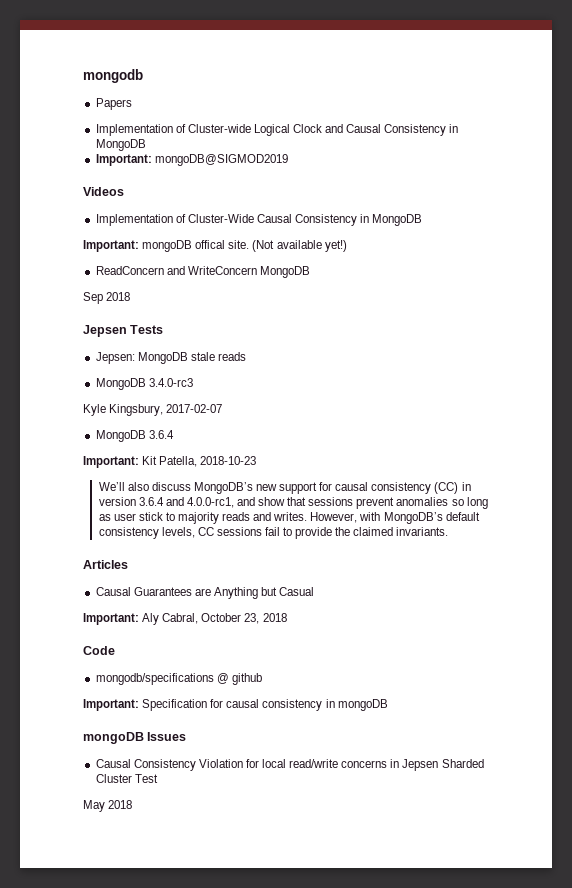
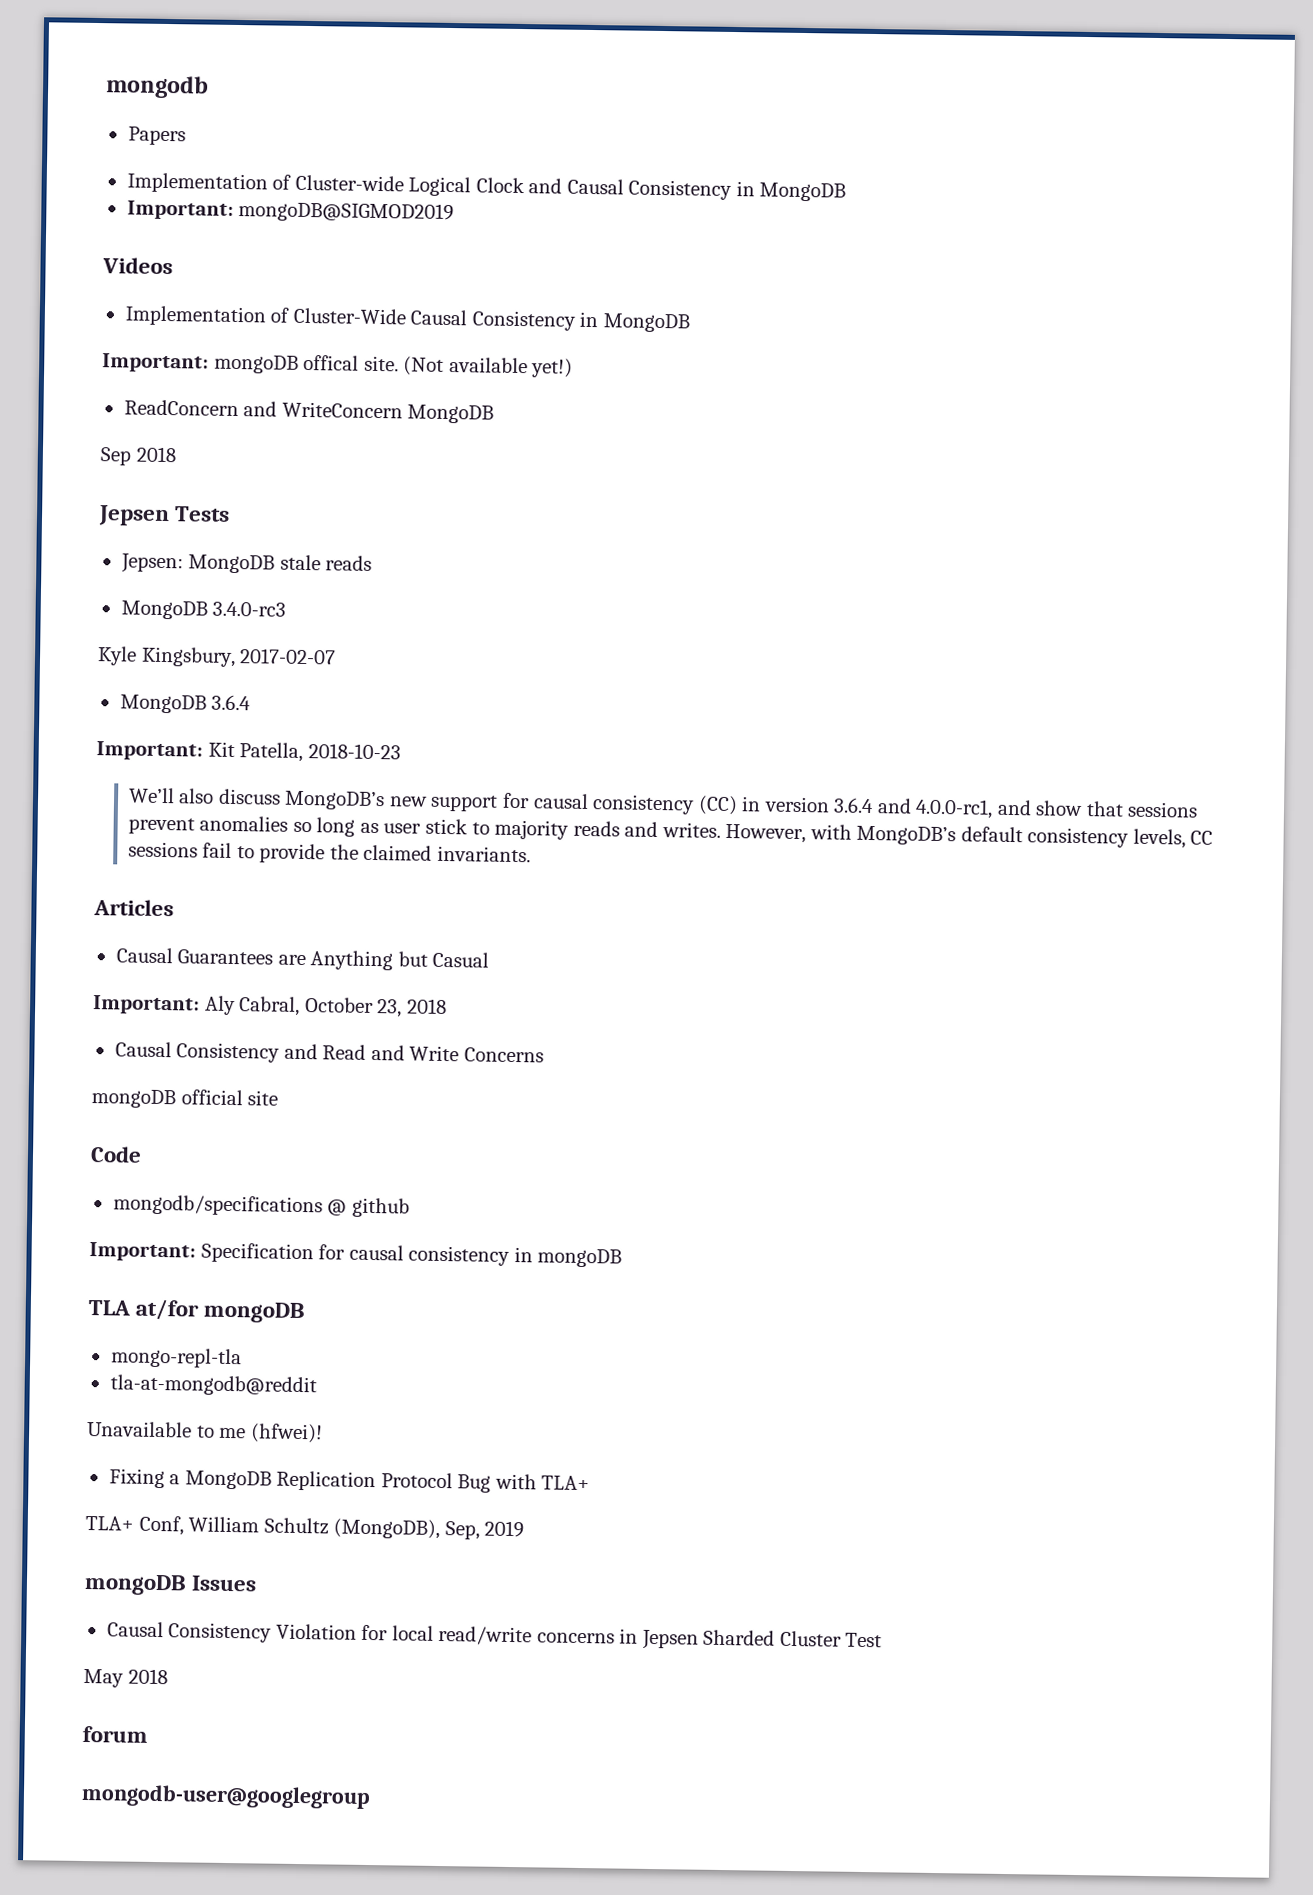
+ Causal Consistency and Read and Write Concerns
+ mongoDB official site
+ TLA at/for mongoDB
+ mongo-repl-tla
+ tla-at-mongodb@reddit
+ Unavailable to me (hfwei)!
+ Fixing a MongoDB Replication Protocol Bug with TLA+
+ TLA+ Conf, William Schultz (MongoDB), Sep, 2019
+ forum
+ mongodb-user@googlegroup

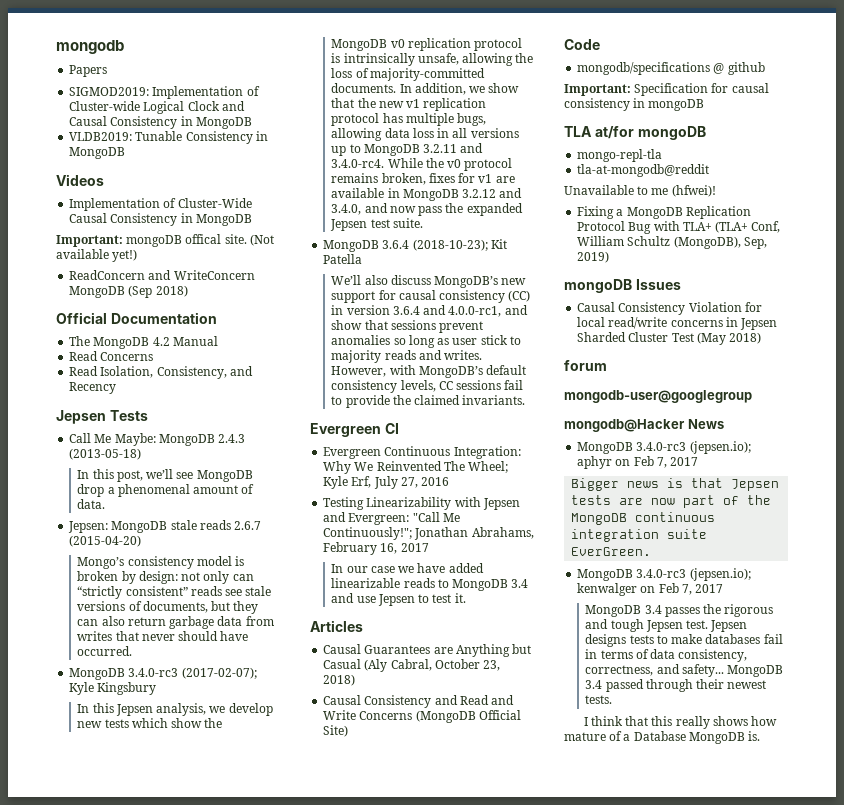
- Implementation of Cluster-wide Logical Clock and Causal Consistency in MongoDB
+ SIGMOD2019: Implementation of Cluster-wide Logical Clock and Causal Consistency in MongoDB
- Important: mongoDB@SIGMOD2019
+ VLDB2019: Tunable Consistency in MongoDB
- ReadConcern and WriteConcern MongoDB
- Sep 2018
+ ReadConcern and WriteConcern MongoDB (Sep 2018)
+ Official Documentation
+ The MongoDB 4.2 Manual
+ Read Concerns
+ Read Isolation, Consistency, and Recency
  Jepsen Tests
- Jepsen: MongoDB stale reads
- MongoDB 3.4.0-rc3
- Kyle Kingsbury, 2017-02-07
- MongoDB 3.6.4
- Important: Kit Patella, 2018-10-23
+ Call Me Maybe: MongoDB 2.4.3 (2013-05-18)
+ In this post, we’ll see MongoDB drop a phenomenal amount of data.
+ Jepsen: MongoDB stale reads 2.6.7 (2015-04-20)
+ Mongo’s consistency model is broken by design: not only can “strictly consistent” reads see stale versions of documents, but they can also return garbage data from writes that never should have occurred.
+ MongoDB 3.4.0-rc3 (2017-02-07); Kyle Kingsbury
+ In this Jepsen analysis, we develop new tests which show the MongoDB v0 replication protocol is intrinsically unsafe, allowing the loss of majority-committed documents. In addition, we show that the new v1 replication protocol has multiple bugs, allowing data loss in all versions up to MongoDB 3.2.11 and 3.4.0-rc4. While the v0 protocol remains broken, fixes for v1 are available in MongoDB 3.2.12 and 3.4.0, and now pass the expanded Jepsen test suite.
+ MongoDB 3.6.4 (2018-10-23); Kit Patella
+ Evergreen CI
+ Evergreen Continuous Integration: Why We Reinvented The Wheel; Kyle Erf, July 27, 2016
+ Testing Linearizability with Jepsen and Evergreen: "Call Me Continuously!"; Jonathan Abrahams, February 16, 2017
+ In our case we have added linearizable reads to MongoDB 3.4 and use Jepsen to test it.
- Causal Guarantees are Anything but Casual
- Important: Aly Cabral, October 23, 2018
+ Causal Guarantees are Anything but Casual (Aly Cabral, October 23, 2018)
- Causal Consistency and Read and Write Concerns
- mongoDB official site
+ Causal Consistency and Read and Write Concerns (MongoDB Official Site)
- Fixing a MongoDB Replication Protocol Bug with TLA+
- TLA+ Conf, William Schultz (MongoDB), Sep, 2019
+ Fixing a MongoDB Replication Protocol Bug with TLA+ (TLA+ Conf, William Schultz (MongoDB), Sep, 2019)
- Causal Consistency Violation for local read/write concerns in Jepsen Sharded Cluster Test
- May 2018
+ Causal Consistency Violation for local read/write concerns in Jepsen Sharded Cluster Test (May 2018)
+ mongodb@Hacker News
+ MongoDB 3.4.0-rc3 (jepsen.io); aphyr on Feb 7, 2017
+ Bigger news is that Jepsen tests are now part of the MongoDB continuous integration suite EverGreen.
+ MongoDB 3.4.0-rc3 (jepsen.io); kenwalger on Feb 7, 2017
+ MongoDB 3.4 passes the rigorous and tough Jepsen test. Jepsen designs tests to make databases fail in terms of data consistency, correctness, and safety... MongoDB 3.4 passed through their newest tests.
+ I think that this really shows how mature of a Database MongoDB is.

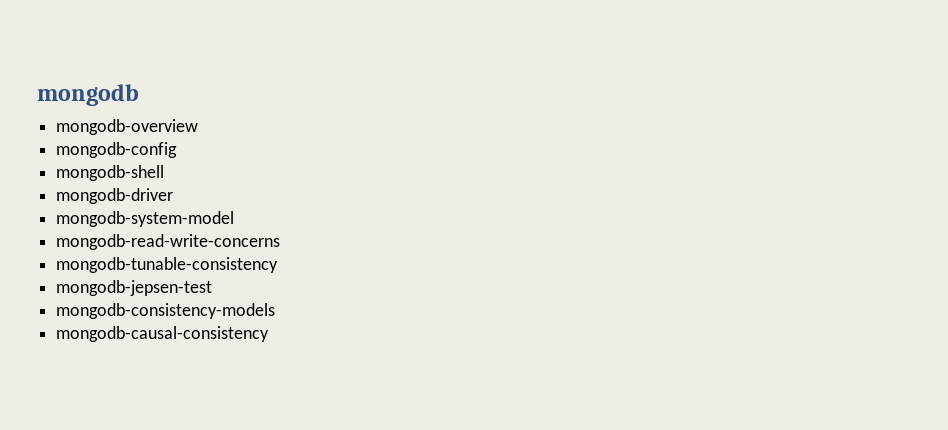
- Papers
- SIGMOD2019: Implementation of Cluster-wide Logical Clock and Causal Consistency in MongoDB
- VLDB2019: Tunable Consistency in MongoDB
- Videos
- Implementation of Cluster-Wide Causal Consistency in MongoDB
- Important: mongoDB offical site. (Not available yet!)
- ReadConcern and WriteConcern MongoDB (Sep 2018)
- Official Documentation
- The MongoDB 4.2 Manual
- Read Concerns
- Read Isolation, Consistency, and Recency
- Jepsen Tests
- Call Me Maybe: MongoDB 2.4.3 (2013-05-18)
- In this post, we’ll see MongoDB drop a phenomenal amount of data.
- Jepsen: MongoDB stale reads 2.6.7 (2015-04-20)
- Mongo’s consistency model is broken by design: not only can “strictly consistent” reads see stale versions of documents, but they can also return garbage data from writes that never should have occurred.
- MongoDB 3.4.0-rc3 (2017-02-07); Kyle Kingsbury
- In this Jepsen analysis, we develop new tests which show the MongoDB v0 replication protocol is intrinsically unsafe, allowing the loss of majority-committed documents. In addition, we show that the new v1 replication protocol has multiple bugs, allowing data loss in all versions up to MongoDB 3.2.11 and 3.4.0-rc4. While the v0 protocol remains broken, fixes for v1 are available in MongoDB 3.2.12 and 3.4.0, and now pass the expanded Jepsen test suite.
- MongoDB 3.6.4 (2018-10-23); Kit Patella
- We’ll also discuss MongoDB’s new support for causal consistency (CC) in version 3.6.4 and 4.0.0-rc1, and show that sessions prevent anomalies so long as user stick to majority reads and writes. However, with MongoDB’s default consistency levels, CC sessions fail to provide the claimed invariants.
- Evergreen CI
- Evergreen Continuous Integration: Why We Reinvented The Wheel; Kyle Erf, July 27, 2016
- Testing Linearizability with Jepsen and Evergreen: "Call Me Continuously!"; Jonathan Abrahams, February 16, 2017
- In our case we have added linearizable reads to MongoDB 3.4 and use Jepsen to test it.
- Articles
- Causal Guarantees are Anything but Casual (Aly Cabral, October 23, 2018)
- Causal Consistency and Read and Write Concerns (MongoDB Official Site)
- Code
- mongodb/specifications @ github
- Important: Specification for causal consistency in mongoDB
- TLA at/for mongoDB
- mongo-repl-tla
- tla-at-mongodb@reddit
- Unavailable to me (hfwei)!
- Fixing a MongoDB Replication Protocol Bug with TLA+ (TLA+ Conf, William Schultz (MongoDB), Sep, 2019)
- mongoDB Issues
- Causal Consistency Violation for local read/write concerns in Jepsen Sharded Cluster Test (May 2018)
- forum
- mongodb-user@googlegroup
- mongodb@Hacker News
- MongoDB 3.4.0-rc3 (jepsen.io); aphyr on Feb 7, 2017
- Bigger news is that Jepsen tests are now part of the MongoDB continuous integration suite EverGreen.
- MongoDB 3.4.0-rc3 (jepsen.io); kenwalger on Feb 7, 2017
- MongoDB 3.4 passes the rigorous and tough Jepsen test. Jepsen designs tests to make databases fail in terms of data consistency, correctness, and safety... MongoDB 3.4 passed through their newest tests.
- I think that this really shows how mature of a Database MongoDB is.
+ mongodb-overview
+ mongodb-config
+ mongodb-shell
+ mongodb-driver
+ mongodb-system-model
+ mongodb-read-write-concerns
+ mongodb-tunable-consistency
+ mongodb-jepsen-test
+ mongodb-consistency-models
+ mongodb-causal-consistency

